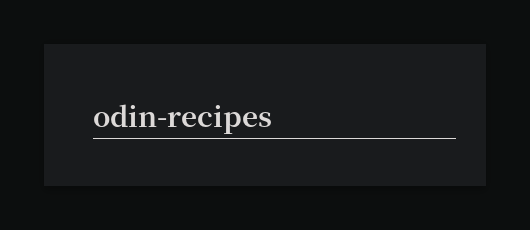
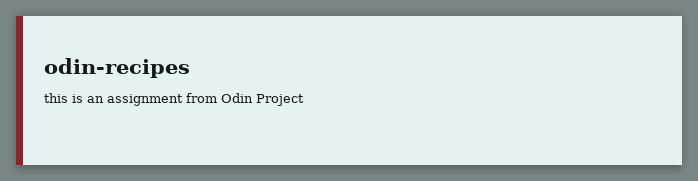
+ this is an assignment from Odin Project

